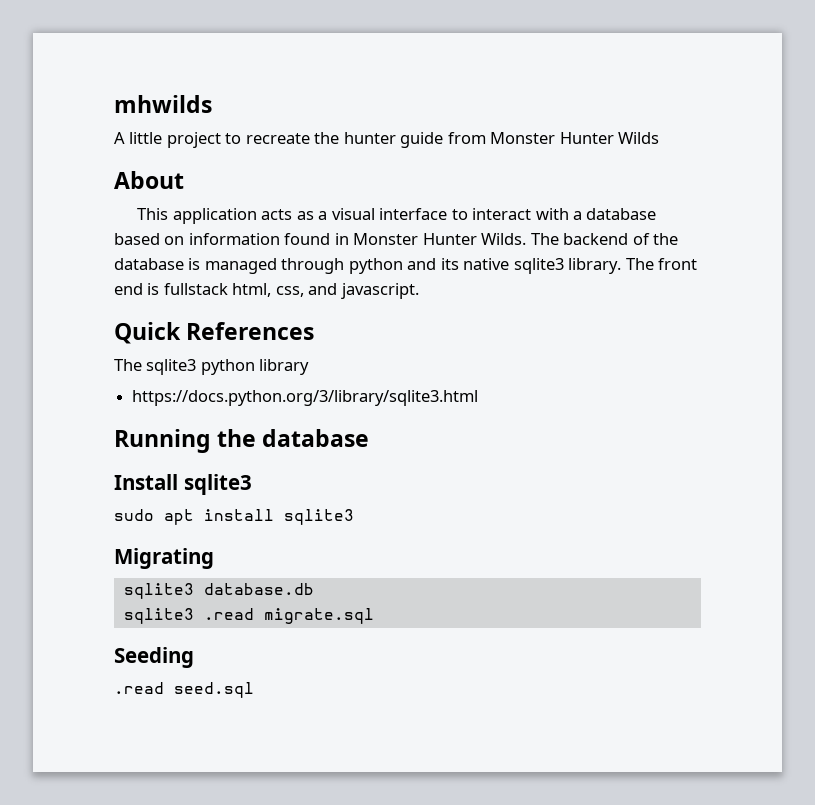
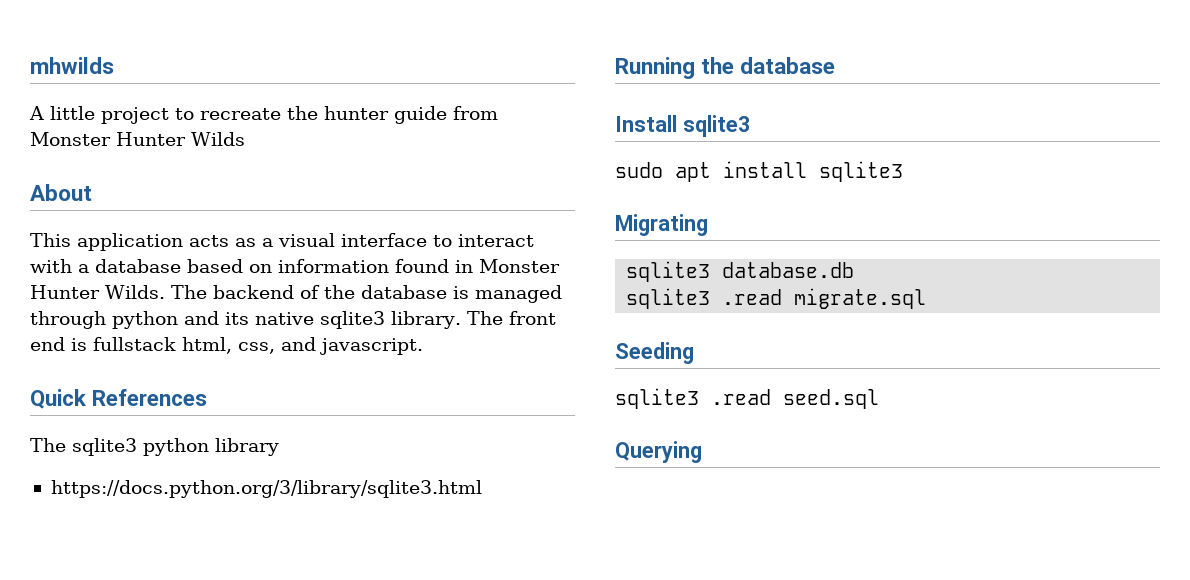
- .read seed.sql
+ sqlite3 .read seed.sql
+ Querying

